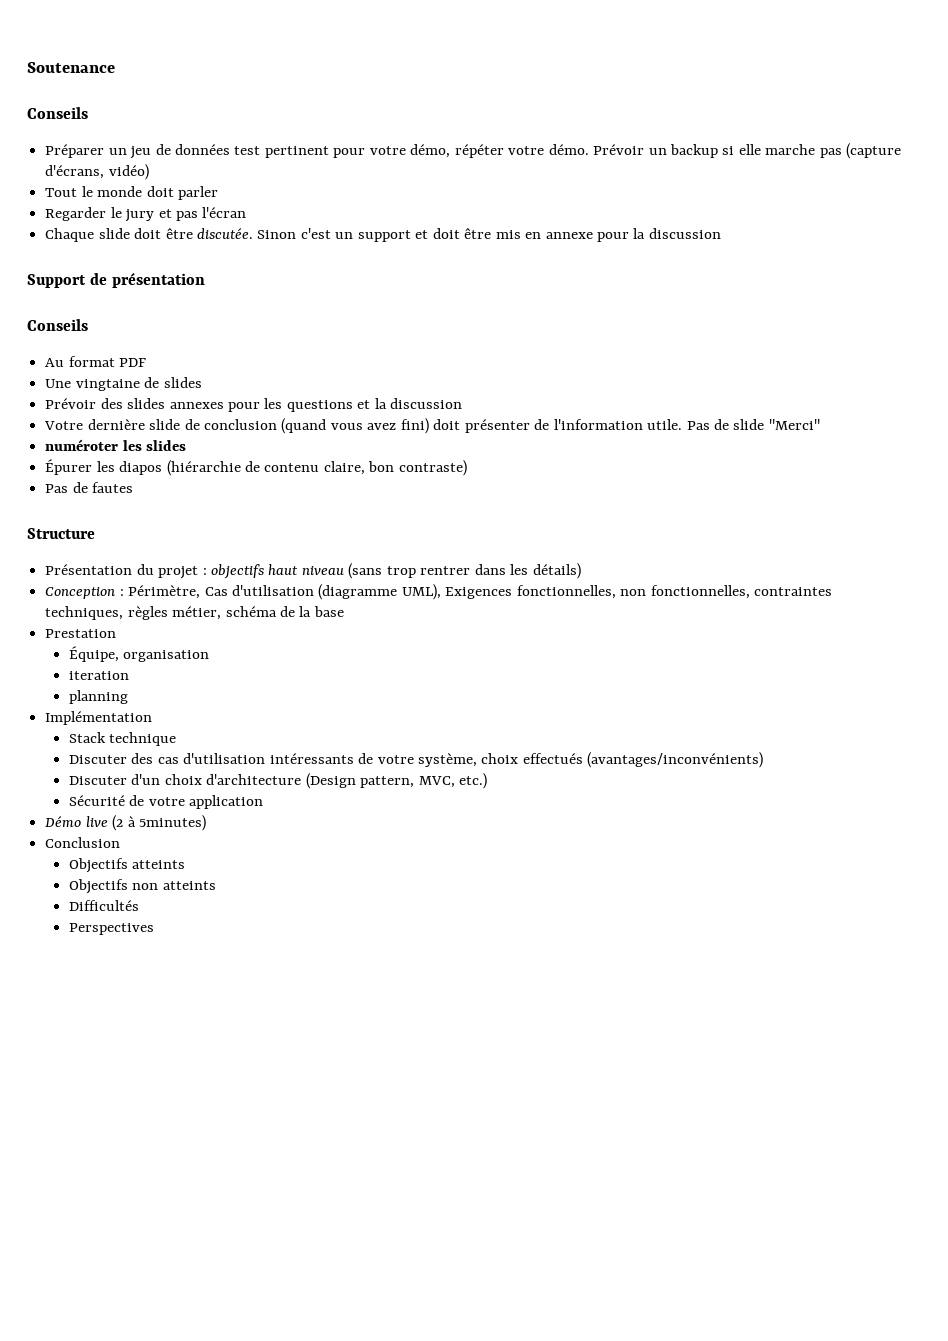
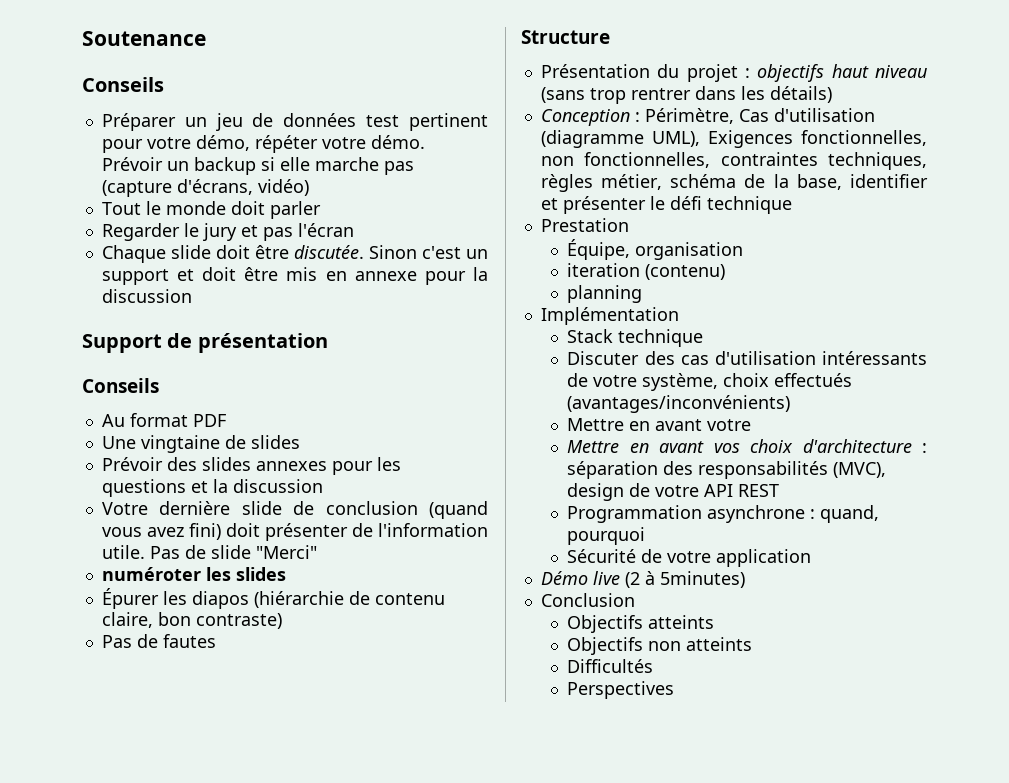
- Conception : Périmètre, Cas d'utilisation (diagramme UML), Exigences fonctionnelles, non fonctionnelles, contraintes techniques, règles métier, schéma de la base
+ Conception : Périmètre, Cas d'utilisation (diagramme UML), Exigences fonctionnelles, non fonctionnelles, contraintes techniques, règles métier, schéma de la base, identifier et présenter le défi technique
- iteration
+ iteration (contenu)
- Discuter d'un choix d'architecture (Design pattern, MVC, etc.)
+ Mettre en avant votre
+ Mettre en avant vos choix d'architecture : séparation des responsabilités (MVC), design de votre API REST
+ Programmation asynchrone : quand, pourquoi

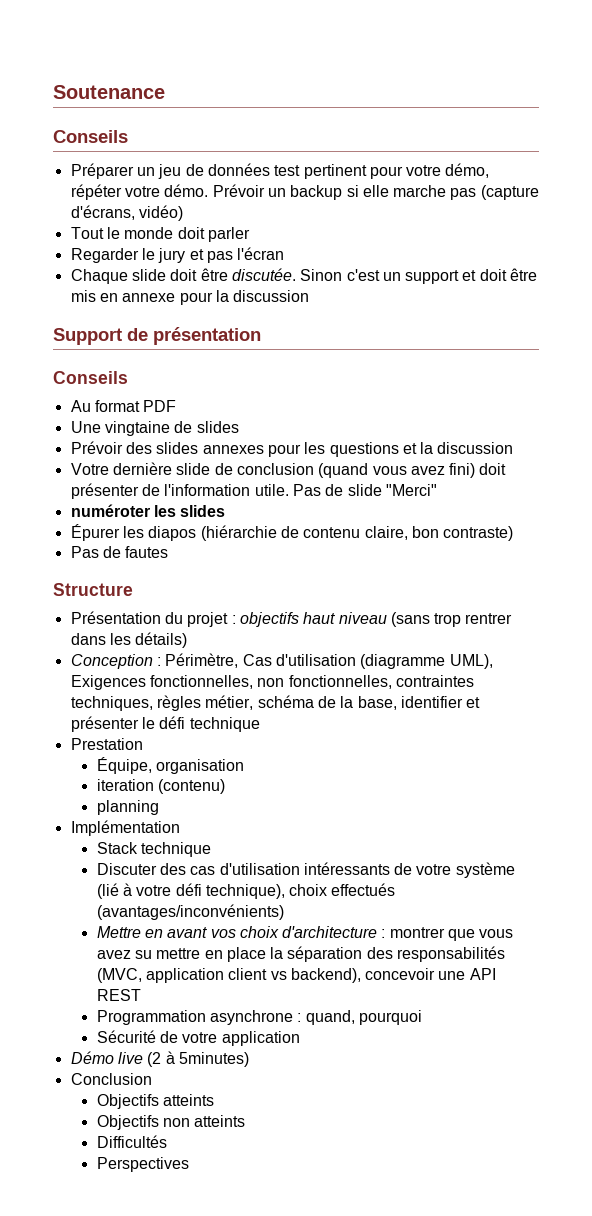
- Discuter des cas d'utilisation intéressants de votre système, choix effectués (avantages/inconvénients)
+ Discuter des cas d'utilisation intéressants de votre système (lié à votre défi technique), choix effectués (avantages/inconvénients)
- Mettre en avant votre
- Mettre en avant vos choix d'architecture : séparation des responsabilités (MVC), design de votre API REST
+ Mettre en avant vos choix d'architecture : montrer que vous avez su mettre en place la séparation des responsabilités (MVC, application client vs backend), concevoir une API REST

